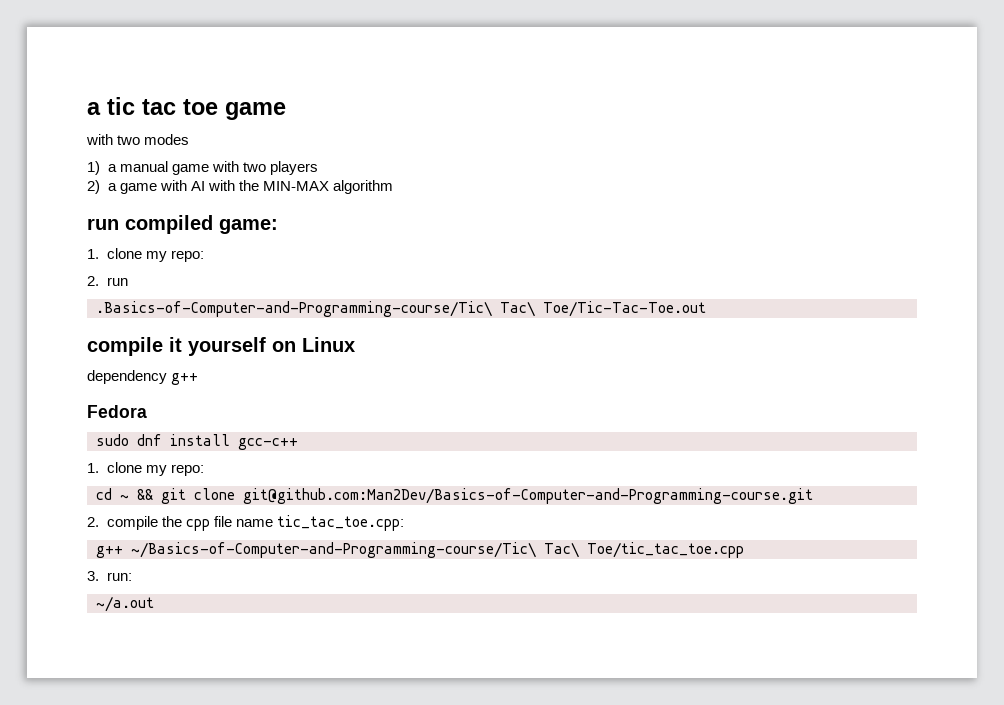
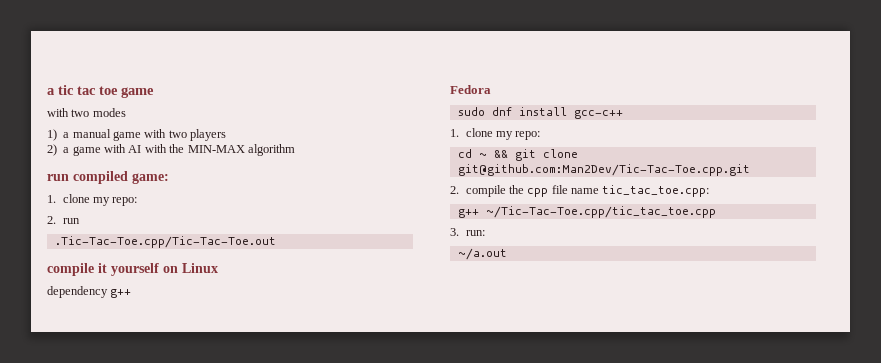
- .Basics-of-Computer-and-Programming-course/Tic\ Tac\ Toe/Tic-Tac-Toe.out
+ .Tic-Tac-Toe.cpp/Tic-Tac-Toe.out
- cd ~ && git clone git@github.com:Man2Dev/Basics-of-Computer-and-Programming-course.git
+ cd ~ && git clone git@github.com:Man2Dev/Tic-Tac-Toe.cpp.git
- g++ ~/Basics-of-Computer-and-Programming-course/Tic\ Tac\ Toe/tic_tac_toe.cpp
+ g++ ~/Tic-Tac-Toe.cpp/tic_tac_toe.cpp

